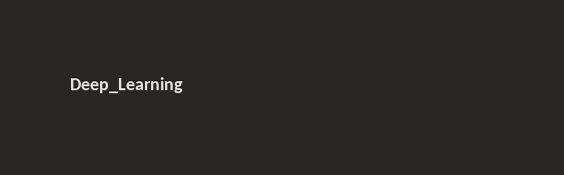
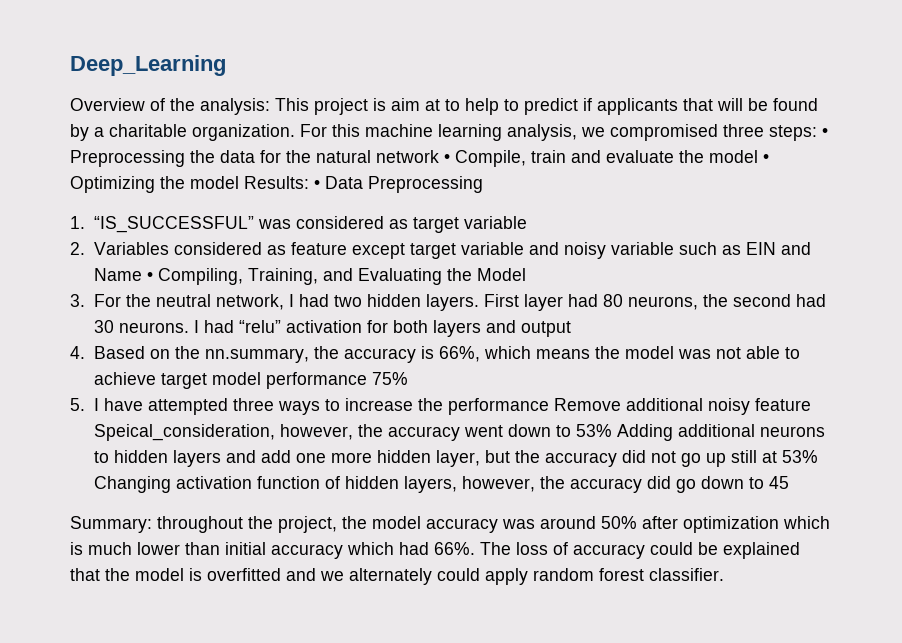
+ Overview of the analysis: This project is aim at to help to predict if applicants that will be found by a charitable organization. For this machine learning analysis, we compromised three steps: • Preprocessing the data for the natural network • Compile, train and evaluate the model • Optimizing the model Results: • Data Preprocessing
+ 1. “IS_SUCCESSFUL” was considered as target variable
+ 2. Variables considered as feature except target variable and noisy variable such as EIN and Name • Compiling, Training, and Evaluating the Model
+ 3. For the neutral network, I had two hidden layers. First layer had 80 neurons, the second had 30 neurons. I had “relu” activation for both layers and output
+ 4. Based on the nn.summary, the accuracy is 66%, which means the model was not able to achieve target model performance 75%
+ 5. I have attempted three ways to increase the performance Remove additional noisy feature Speical_consideration, however, the accuracy went down to 53% Adding additional neurons to hidden layers and add one more hidden layer, but the accuracy did not go up still at 53% Changing activation function of hidden layers, however, the accuracy did go down to 45
+ Summary: throughout the project, the model accuracy was around 50% after optimization which is much lower than initial accuracy which had 66%. The loss of accuracy could be explained that the model is overfitted and we alternately could apply random forest classifier.

